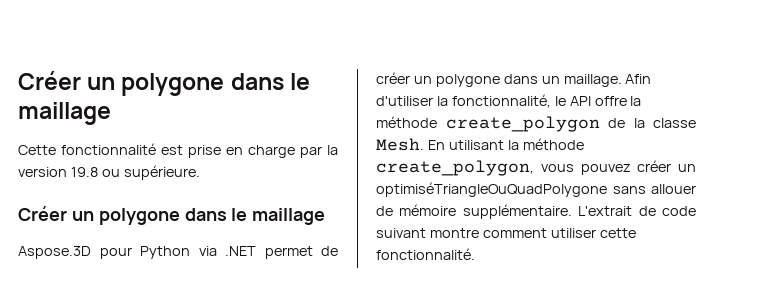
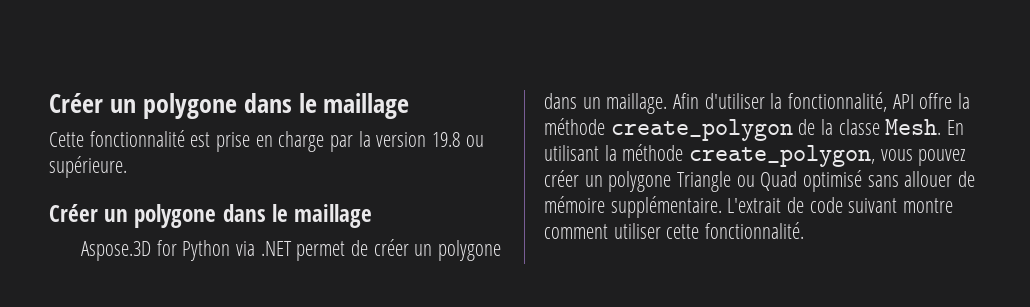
- Aspose.3D pour Python via .NET permet de créer un polygone dans un maillage.
+ Aspose.3D for Python via .NET permet de créer un polygone dans un maillage.
- Afin d'utiliser la fonctionnalité, le API offre la méthode create_polygon de la classe Mesh.
+ Afin d'utiliser la fonctionnalité, API offre la méthode create_polygon de la classe Mesh.
- En utilisant la méthode create_polygon, vous pouvez créer un optimiséTriangleOuQuadPolygone sans allouer de mémoire supplémentaire.
+ En utilisant la méthode create_polygon, vous pouvez créer un polygone Triangle ou Quad optimisé sans allouer de mémoire supplémentaire.

